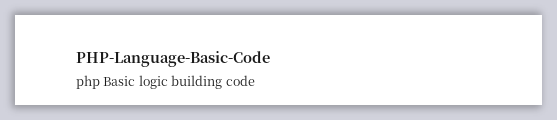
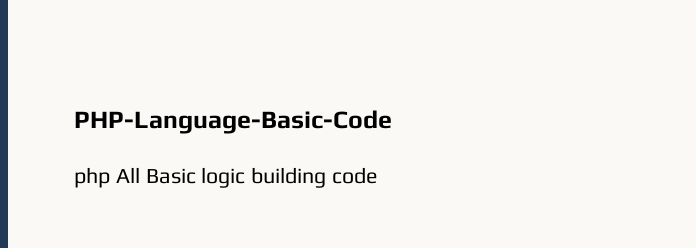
- php Basic logic building code
+ php All Basic logic building code

